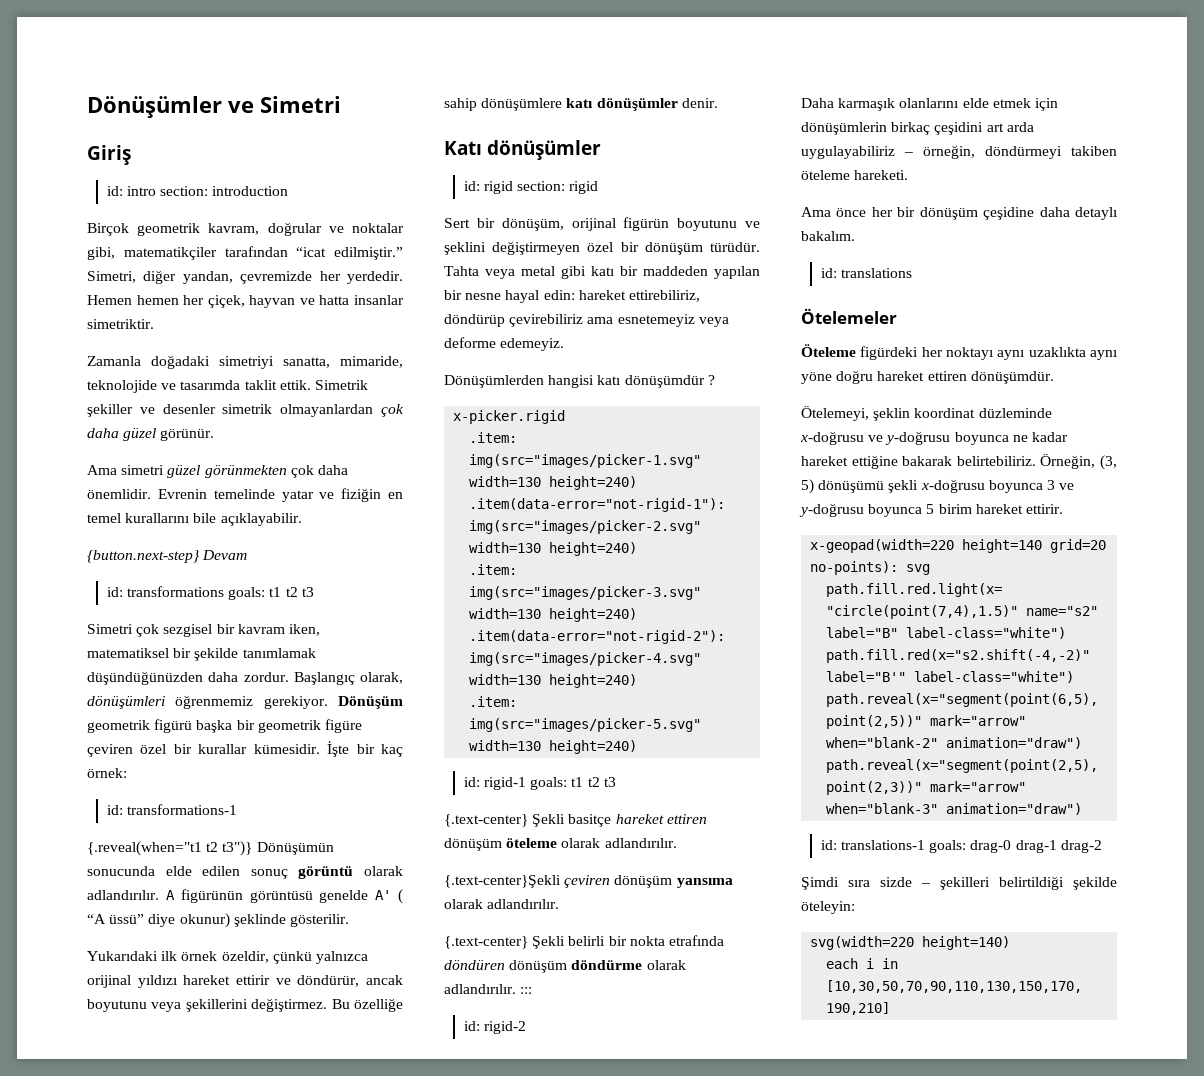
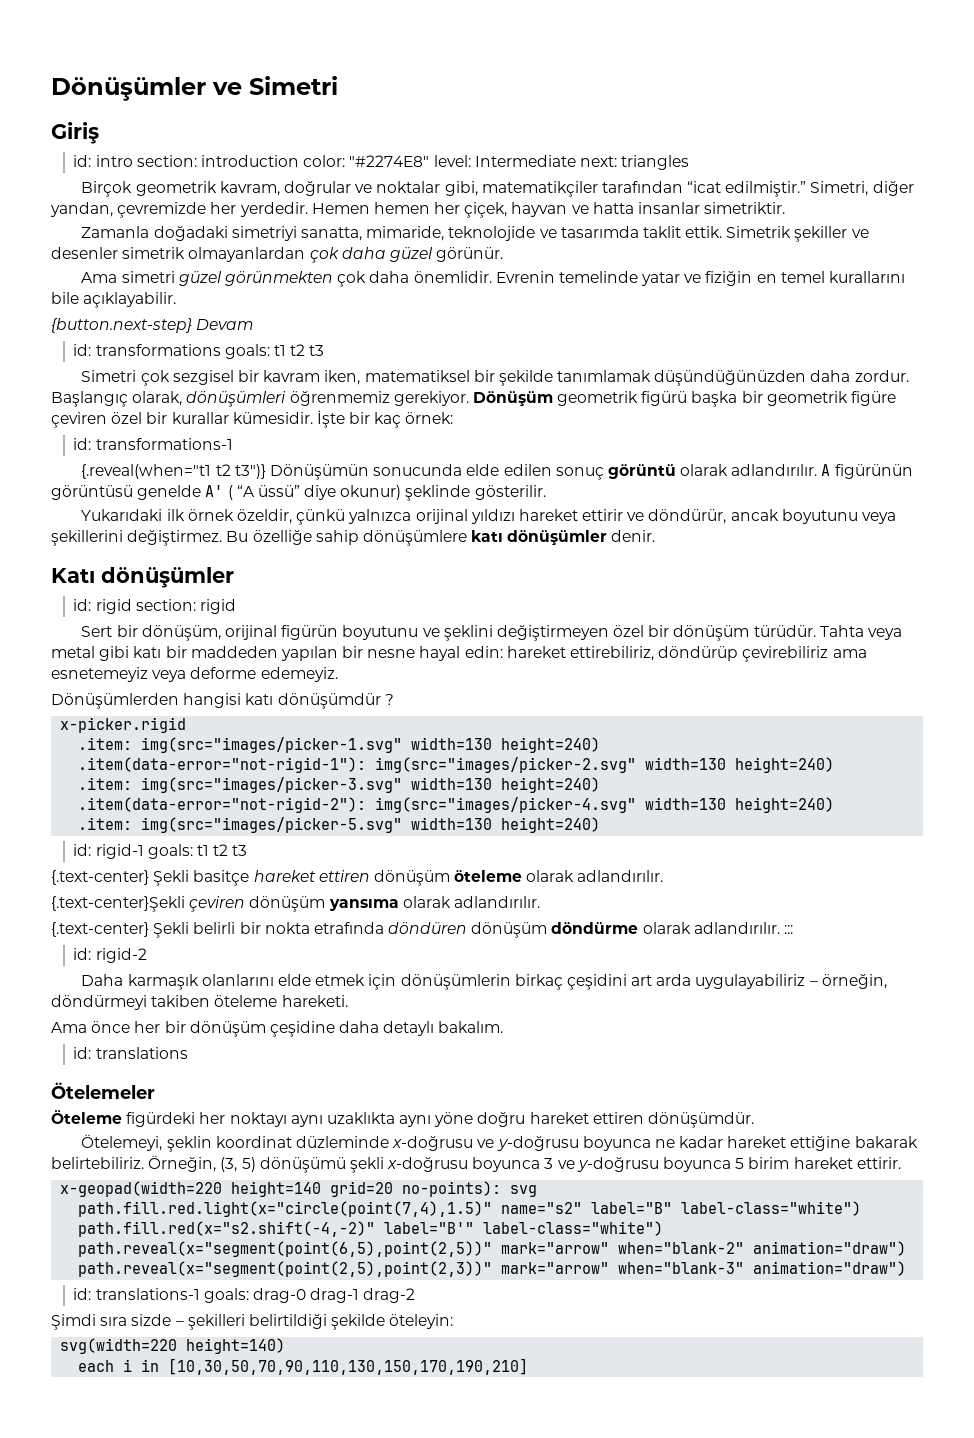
- id: intro section: introduction
+ id: intro section: introduction color: "#2274E8" level: Intermediate next: triangles

